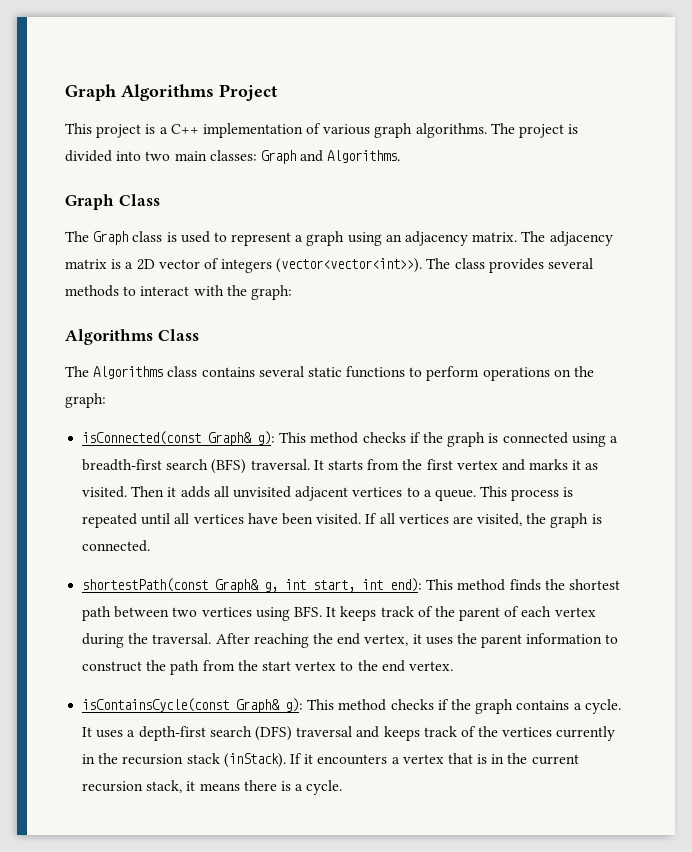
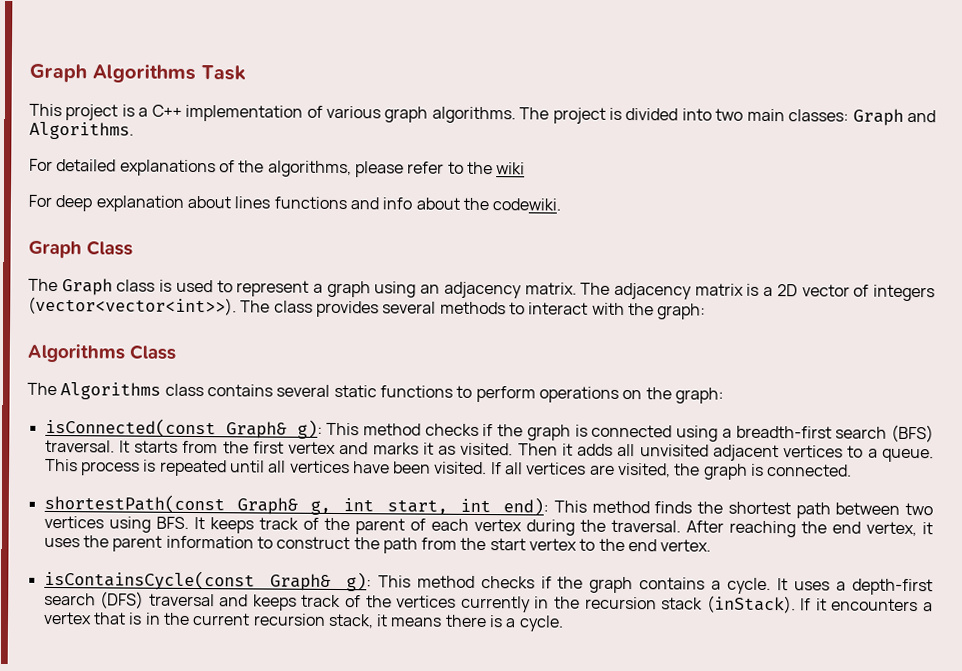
- Graph Algorithms Project
+ Graph Algorithms Task
+ For detailed explanations of the algorithms, please refer to the wiki
+ For deep explanation about lines functions and info about the codewiki.

